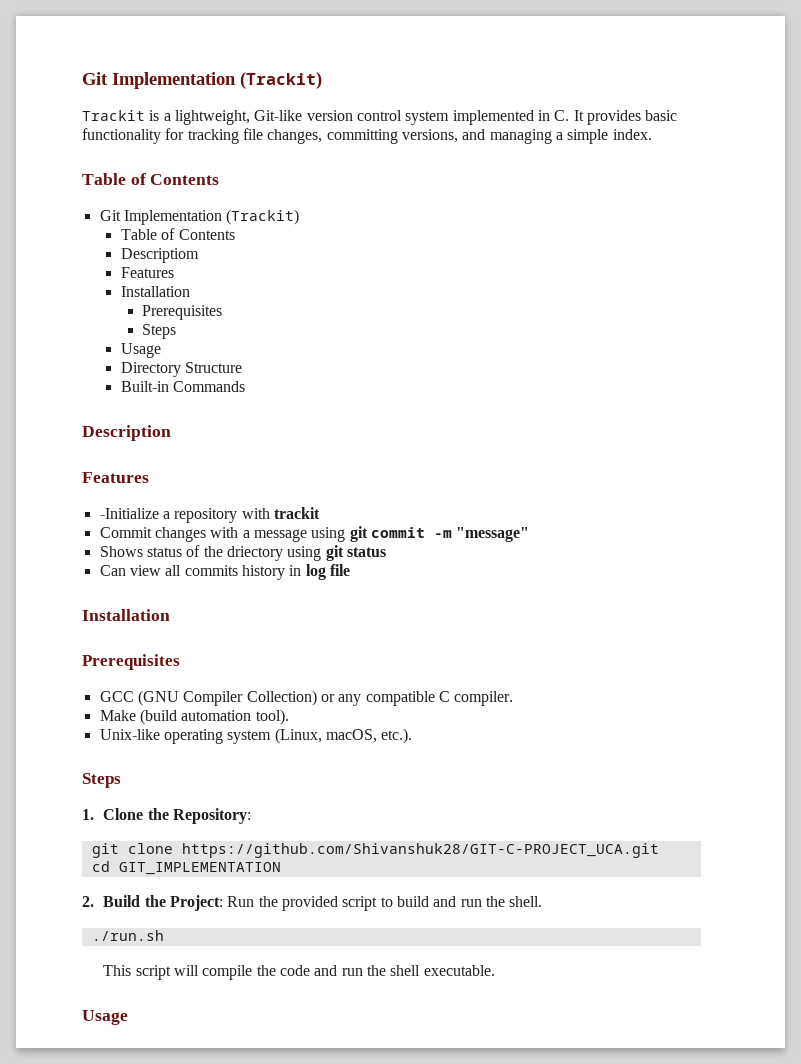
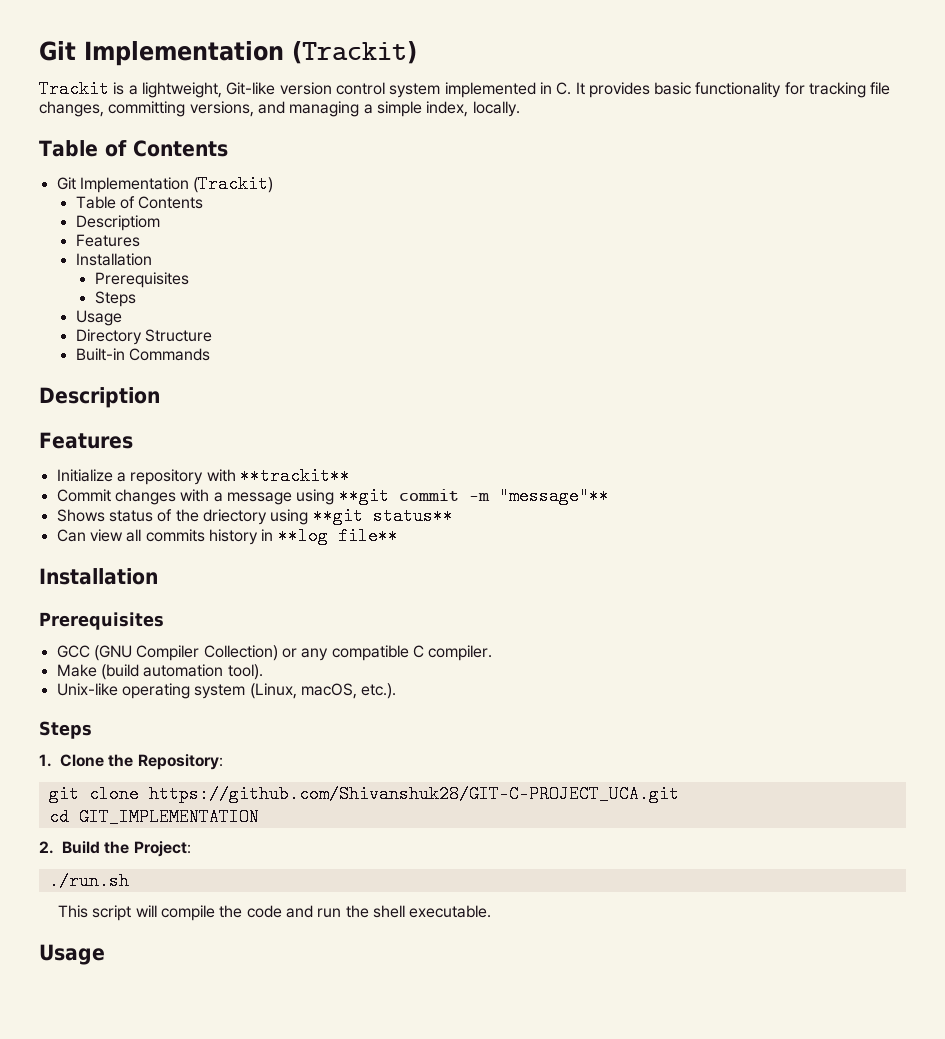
- Trackit is a lightweight, Git-like version control system implemented in C. It provides basic functionality for tracking file changes, committing versions, and managing a simple index.
+ Trackit is a lightweight, Git-like version control system implemented in C. It provides basic functionality for tracking file changes, committing versions, and managing a simple index, locally.
- -Initialize a repository with trackit
+ Initialize a repository with **trackit**
- Commit changes with a message using git commit -m "message"
+ Commit changes with a message using **git commit -m "message"**
- Shows status of the driectory using git status
+ Shows status of the driectory using **git status**
- Can view all commits history in log file
+ Can view all commits history in **log file**
- 2. Build the Project: Run the provided script to build and run the shell.
+ 2. Build the Project:

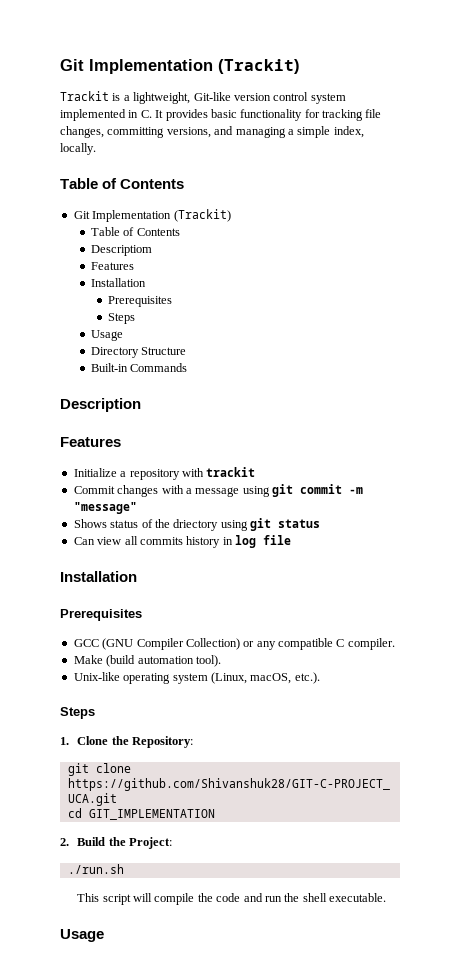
- Initialize a repository with **trackit**
+ Initialize a repository with trackit
- Commit changes with a message using **git commit -m "message"**
+ Commit changes with a message using git commit -m "message"
- Shows status of the driectory using **git status**
+ Shows status of the driectory using git status
- Can view all commits history in **log file**
+ Can view all commits history in log file

